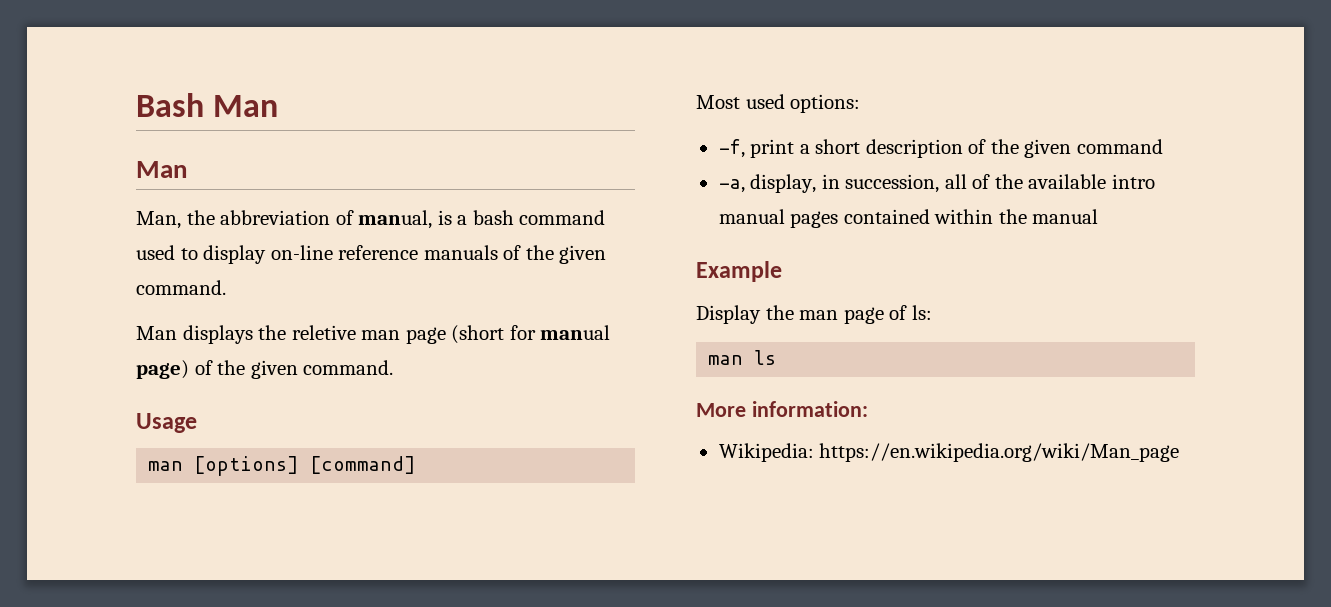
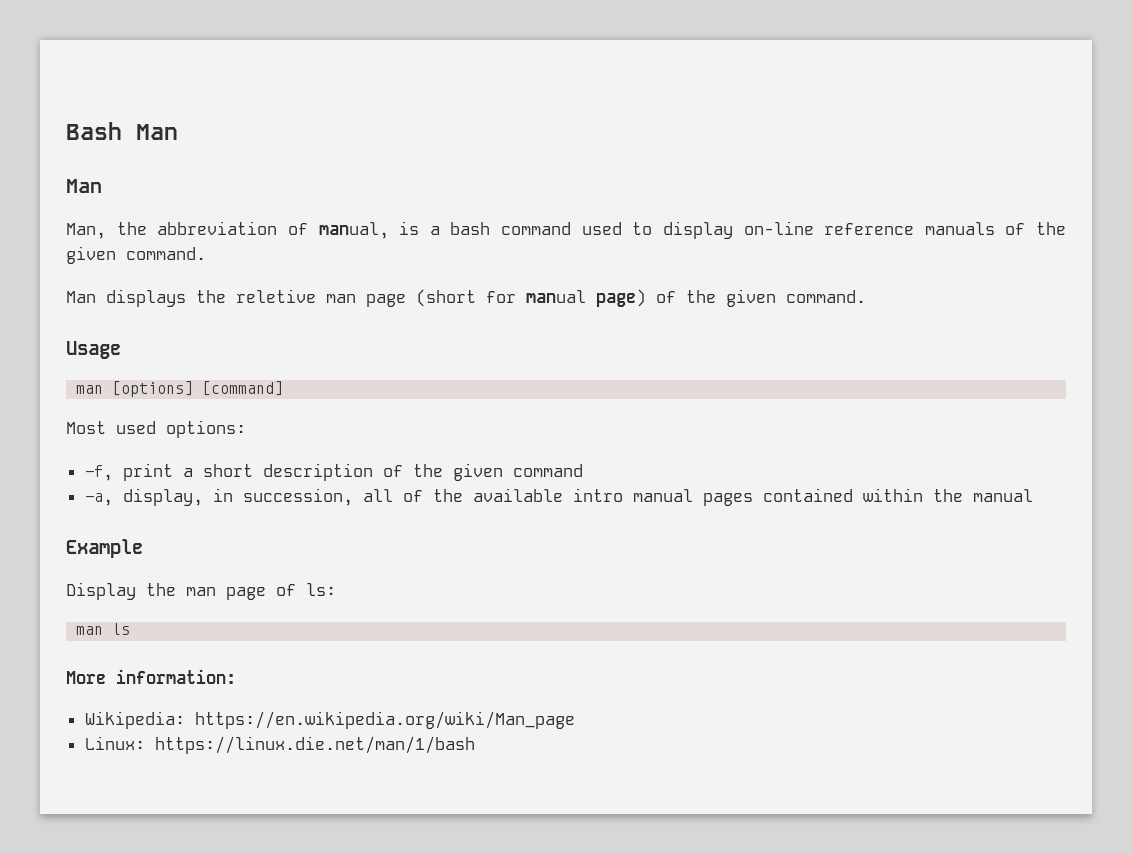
+ Linux: https://linux.die.net/man/1/bash

